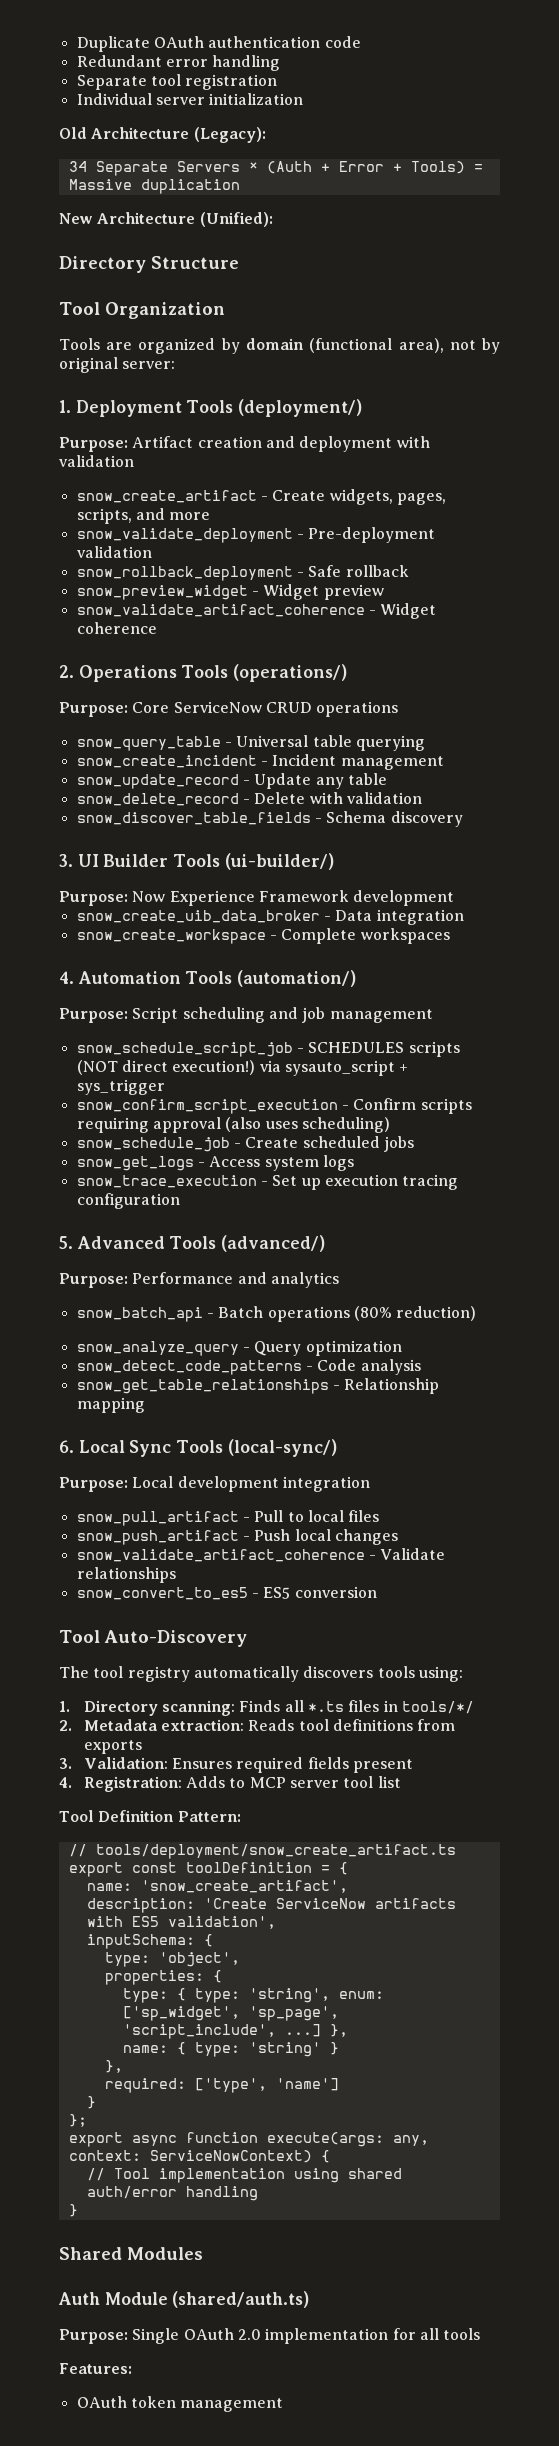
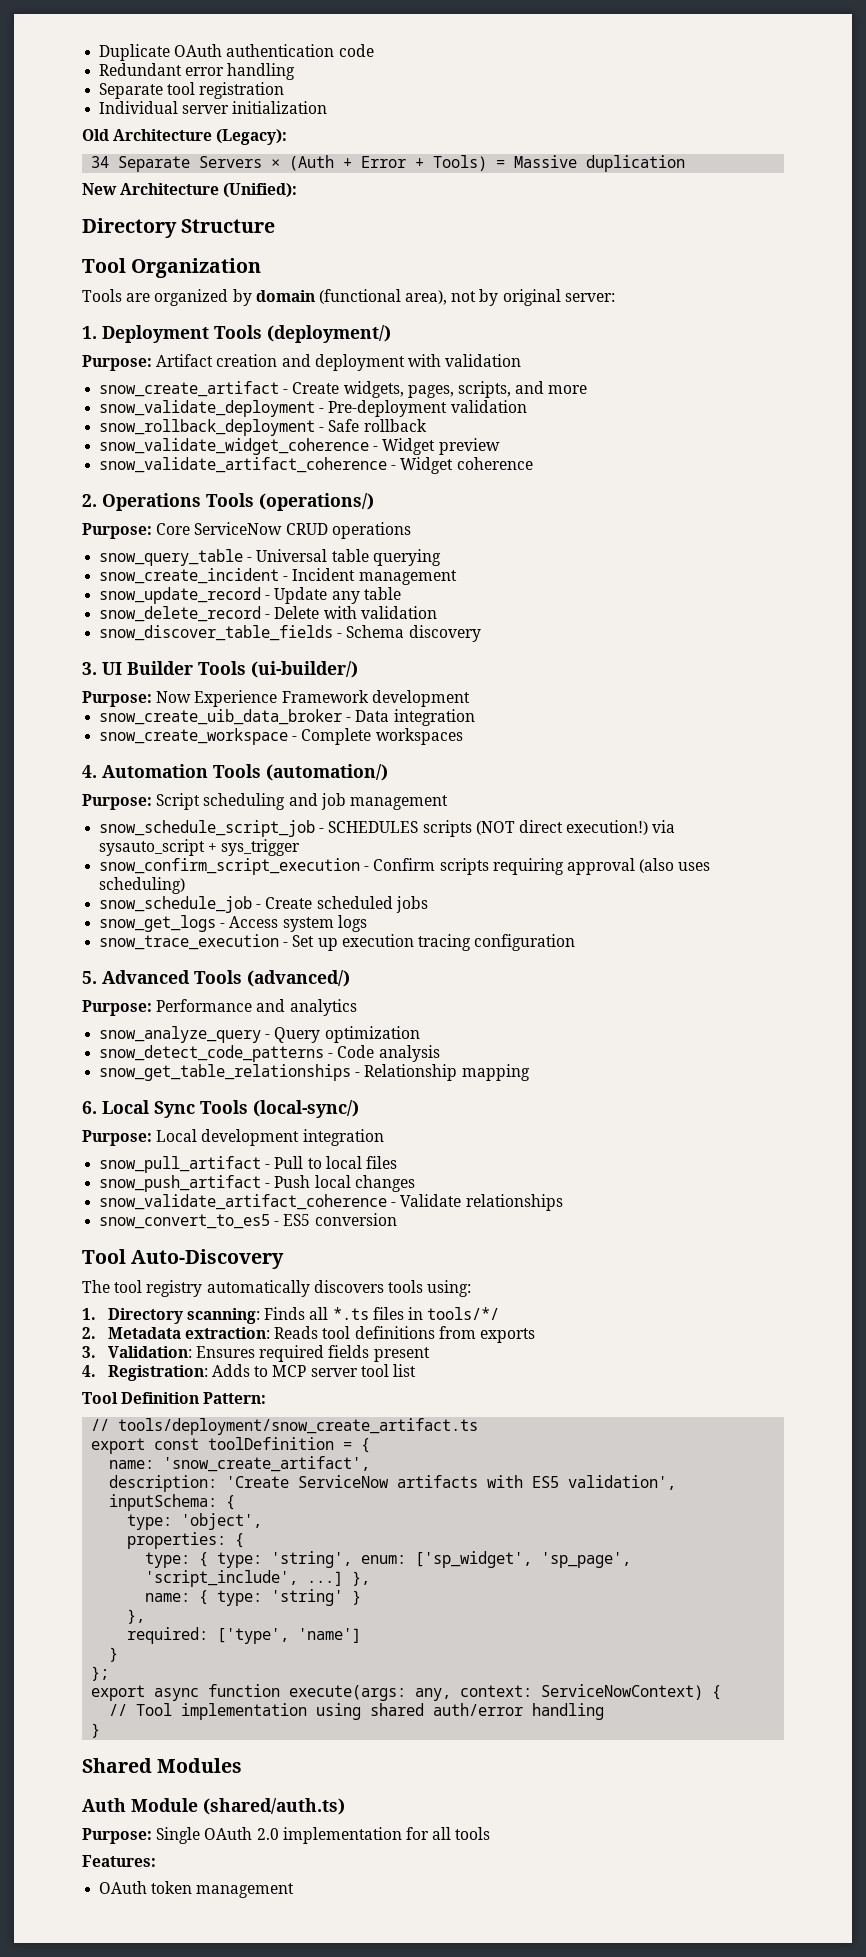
- snow_preview_widget - Widget preview
+ snow_validate_widget_coherence - Widget preview
- snow_batch_api - Batch operations (80% reduction)

